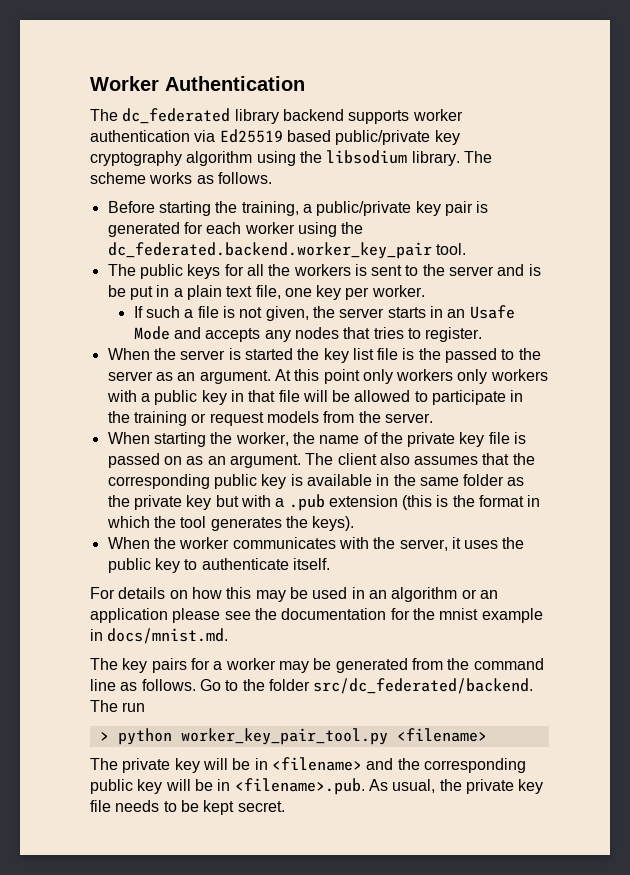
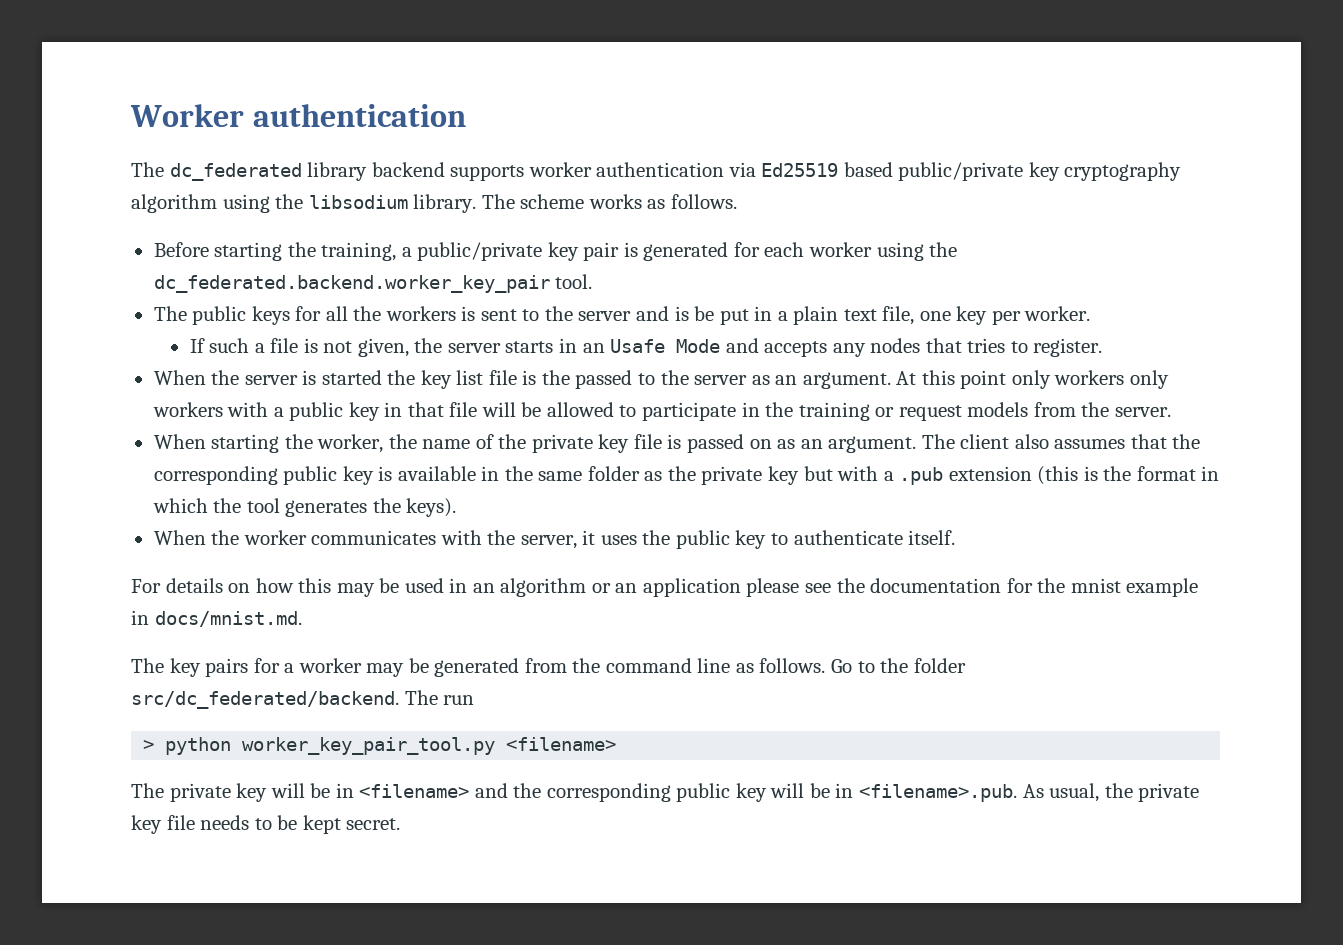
- Worker Authentication
+ Worker authentication

